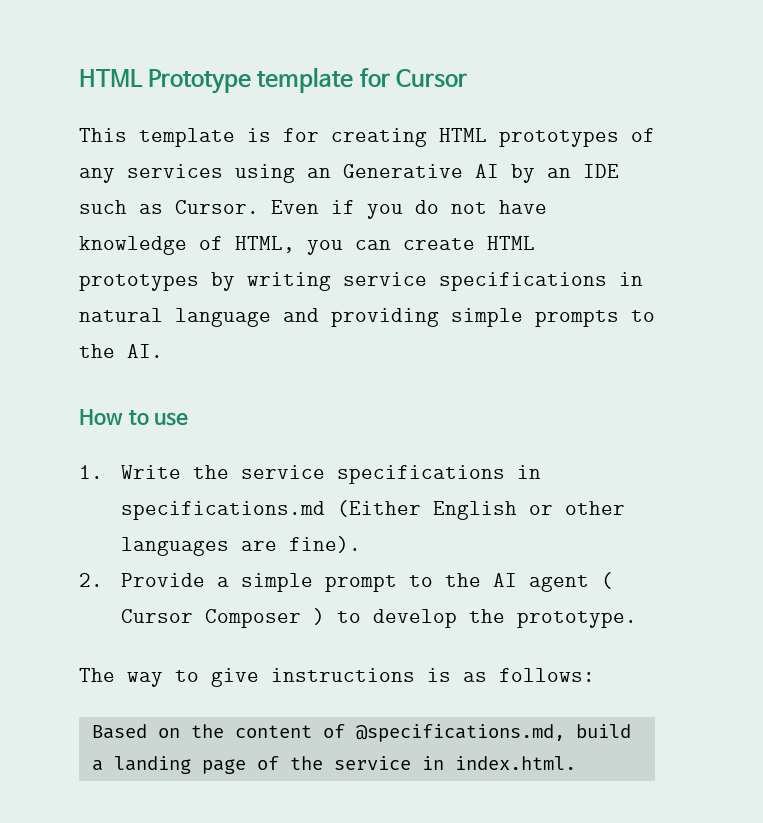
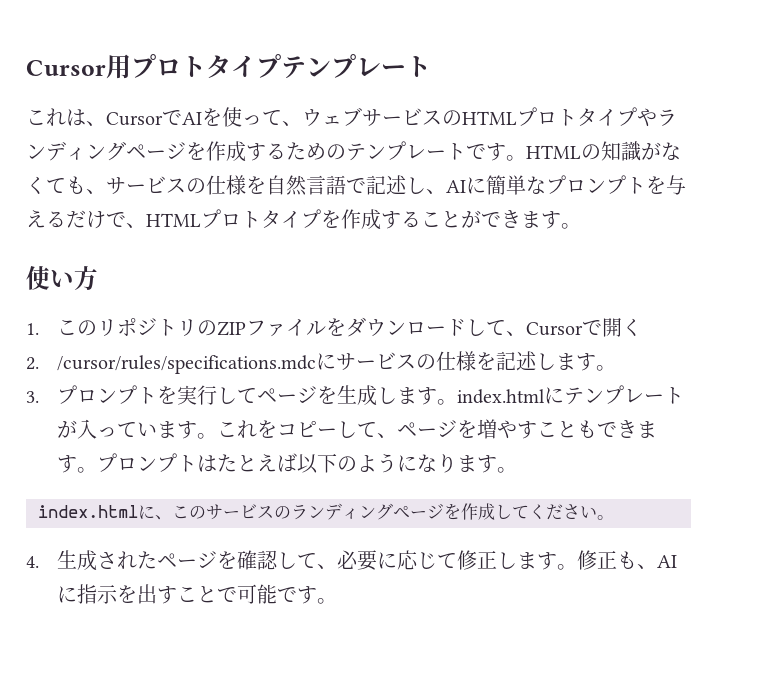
- HTML Prototype template for Cursor
- This template is for creating HTML prototypes of any services using an Generative AI by an IDE such as Cursor. Even if you do not have knowledge of HTML, you can create HTML prototypes by writing service specifications in natural language and providing simple prompts to the AI.
- How to use
- 1. Write the service specifications in specifications.md (Either English or other languages are fine).
- 2. Provide a simple prompt to the AI agent ( Cursor Composer ) to develop the prototype.
- The way to give instructions is as follows:
- Based on the content of @specifications.md, build a landing page of the service in index.html.
+ Cursor用プロトタイプテンプレート
+ これは、CursorでAIを使って、ウェブサービスのHTMLプロトタイプやランディングページを作成するためのテンプレートです。HTMLの知識がなくても、サービスの仕様を自然言語で記述し、AIに簡単なプロンプトを与えるだけで、HTMLプロトタイプを作成することができます。
+ 使い方
+ 1.このリポジトリのZIPファイルをダウンロードして、Cursorで開く
+ 2. /cursor/rules/specifications.mdcにサービスの仕様を記述します。
+ 3.プロンプトを実行してページを生成します。index.htmlにテンプレートが入っています。これをコピーして、ページを増やすこともできます。プロンプトはたとえば以下のようになります。
+ index.htmlに、このサービスのランディングページを作成してください。
+ 4.生成されたページを確認して、必要に応じて修正します。修正も、AIに指示を出すことで可能です。

